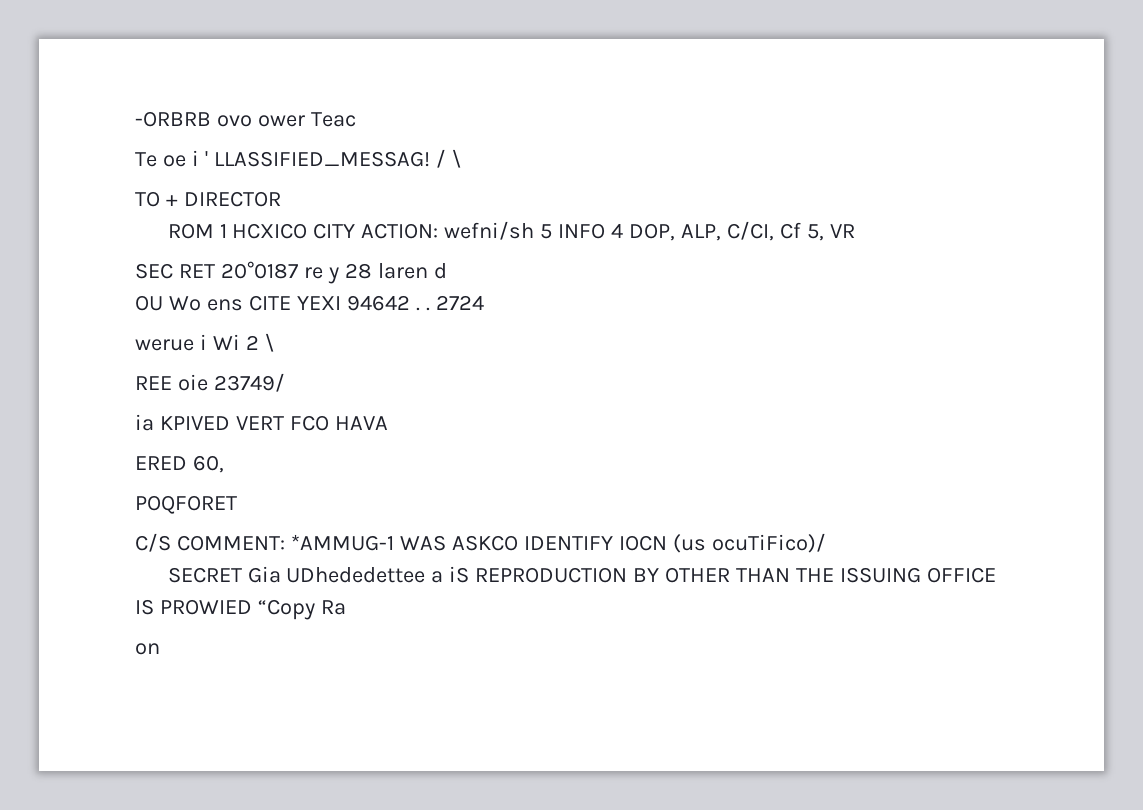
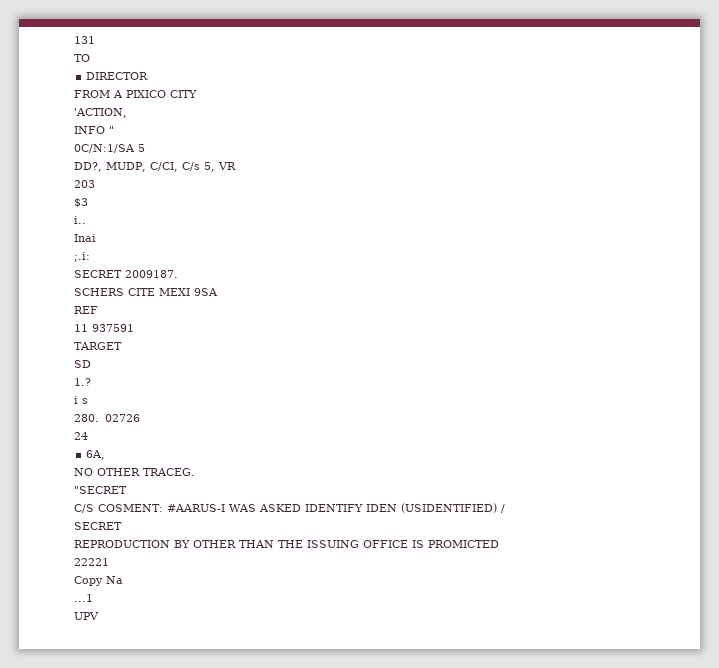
- -ORBRB ovo ower Teac
- Te oe i ' LLASSIFIED_MESSAG! / \
+ 131
- TO + DIRECTOR
+ TO
+ DIRECTOR
- ROM 1 HCXICO CITY ACTION: wefni/sh 5 INFO 4 DOP, ALP, C/CI, Cf 5, VR
- SEC RET 20°0187 re y 28 laren d
- OU Wo ens CITE YEXI 94642 . . 2724
- werue i Wi 2 \
- REE oie 23749/
- ia KPIVED VERT FCO HAVA
- ERED 60,
- POQFORET
- C/S COMMENT: *AMMUG-1 WAS ASKCO IDENTIFY IOCN (us ocuTiFico)/
- SECRET Gia UDhededettee a iS REPRODUCTION BY OTHER THAN THE ISSUING OFFICE IS PROWIED “Copy Ra
- on
+ FROM A PIXICO CITY
+ 'ACTION,
+ INFO "
+ 0C/N:1/SA 5
+ DD?, MUDP, C/CI, C/s 5, VR
+ 203
+ $3
+ i..
+ Inai
+ ;.i:
+ SECRET 2009187.
+ SCHERS CITE MEXI 9SA
+ REF
+ 11 937591
+ TARGET
+ SD
+ 1.?
+ i s
+ 280. 02726
+ 24
+ 6A,
+ NO OTHER TRACEG.
+ "SECRET
+ C/S COSMENT: #AARUS-I WAS ASKED IDENTIFY IDEN (USIDENTIFIED) /
+ SECRET
+ REPRODUCTION BY OTHER THAN THE ISSUING OFFICE IS PROMICTED
+ 22221
+ Copy Na
+ ...1
+ UPV

